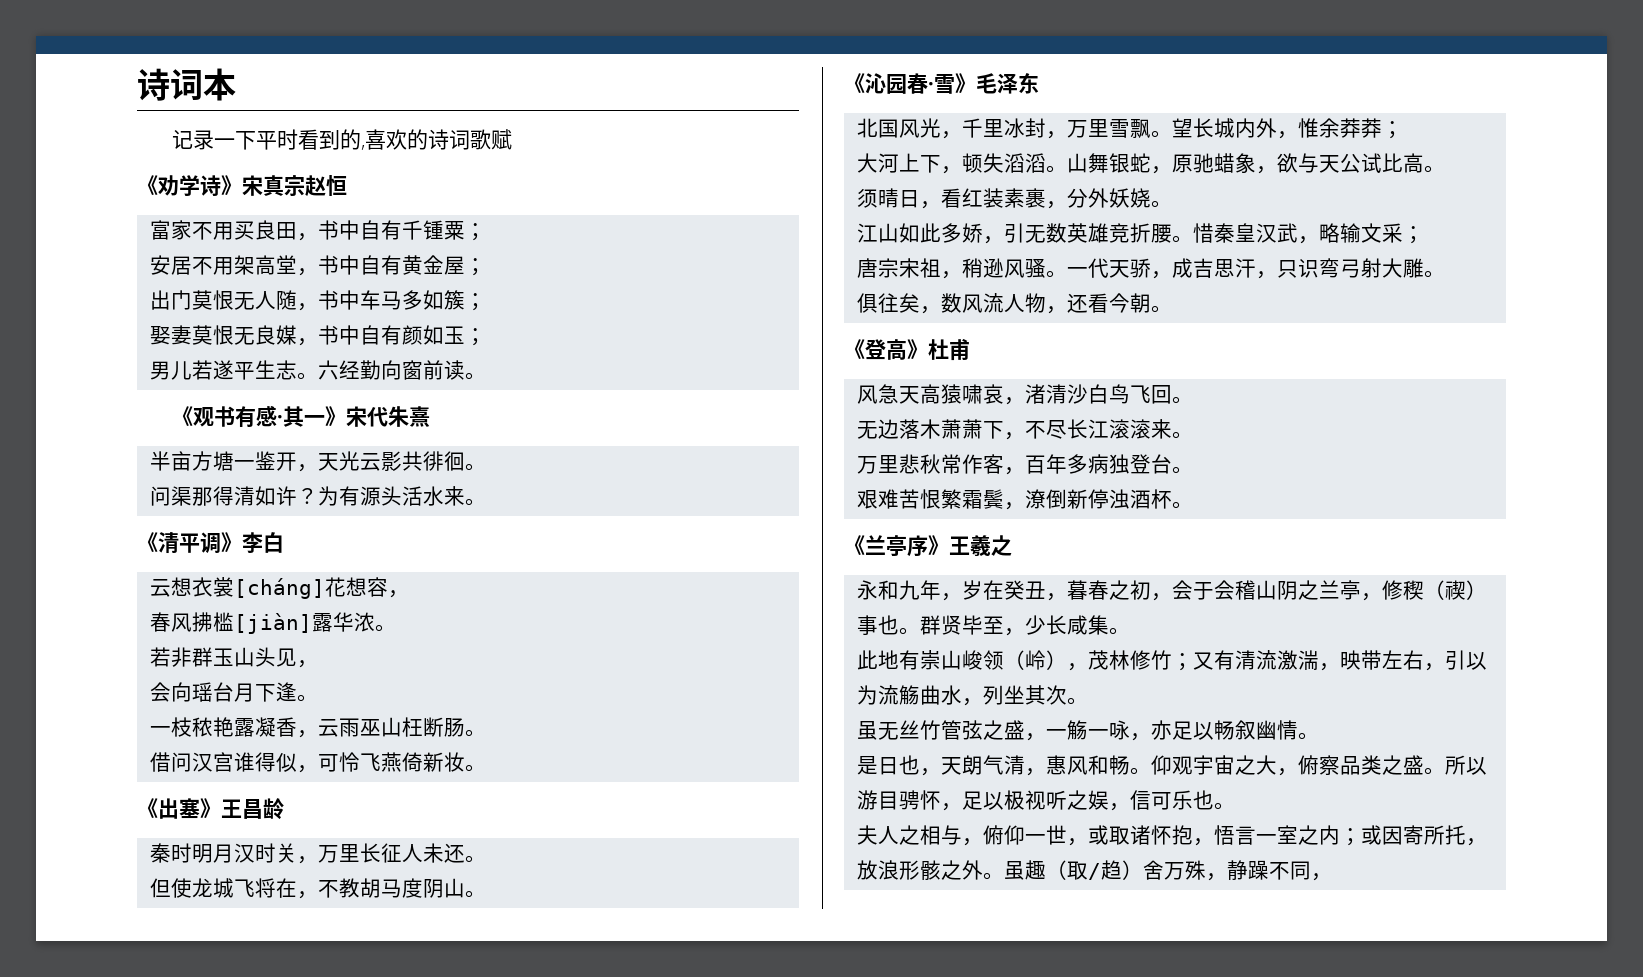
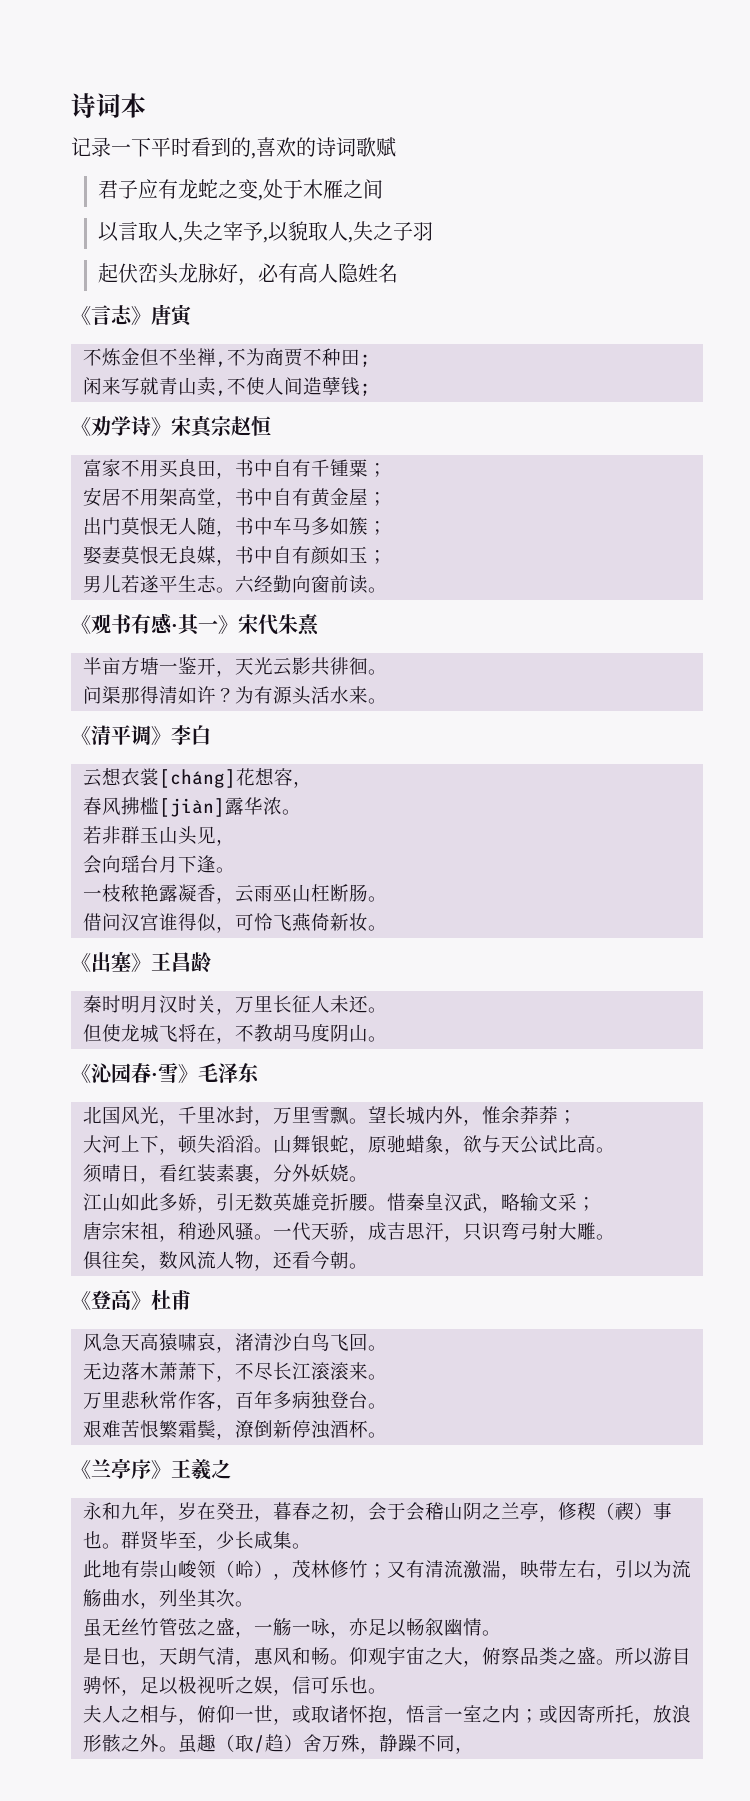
+ 君子应有龙蛇之变,处于木雁之间
+ 以言取人,失之宰予,以貌取人,失之子羽
+ 起伏峦头龙脉好，必有高人隐姓名
+ 《言志》唐寅
+ 不炼金但不坐禅,不为商贾不种田;
+ 闲来写就青山卖,不使人间造孽钱;

